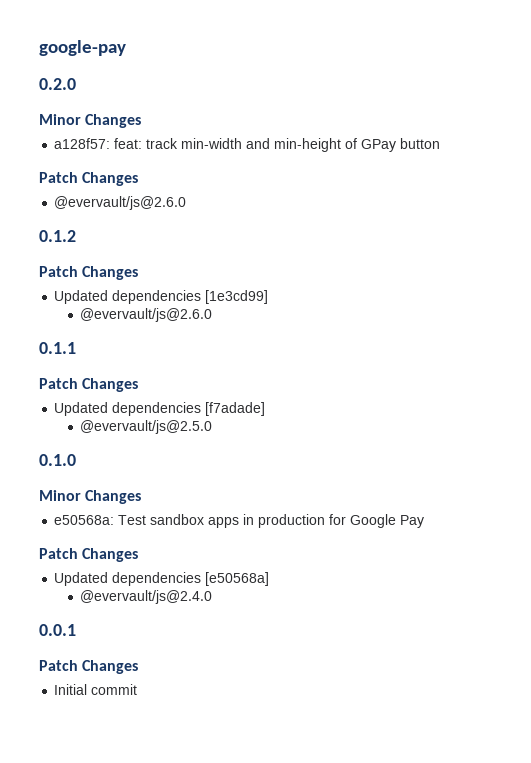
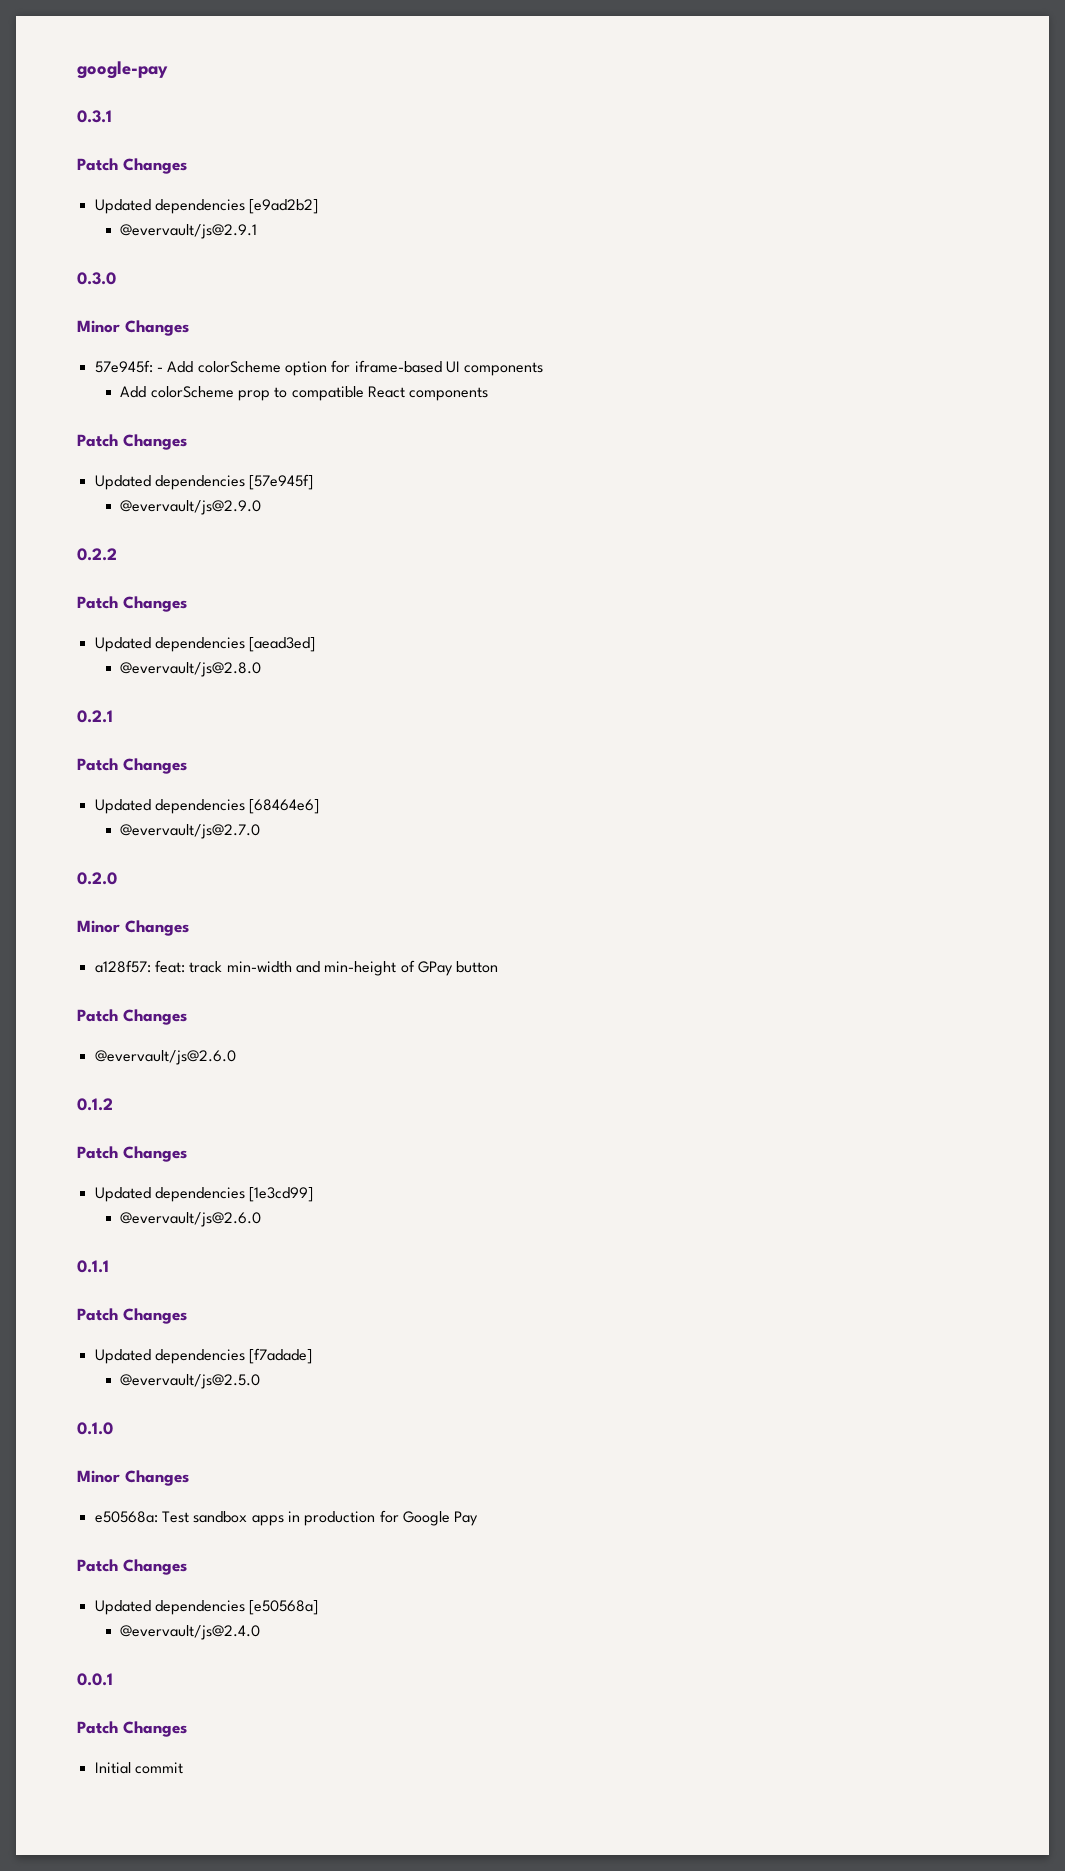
+ 0.3.1
+ Patch Changes
+ Updated dependencies [e9ad2b2]
+ @evervault/js@2.9.1
+ 0.3.0
+ Minor Changes
+ 57e945f: - Add colorScheme option for iframe-based UI components
+ Add colorScheme prop to compatible React components
+ Patch Changes
+ Updated dependencies [57e945f]
+ @evervault/js@2.9.0
+ 0.2.2
+ Patch Changes
+ Updated dependencies [aead3ed]
+ @evervault/js@2.8.0
+ 0.2.1
+ Patch Changes
+ Updated dependencies [68464e6]
+ @evervault/js@2.7.0

